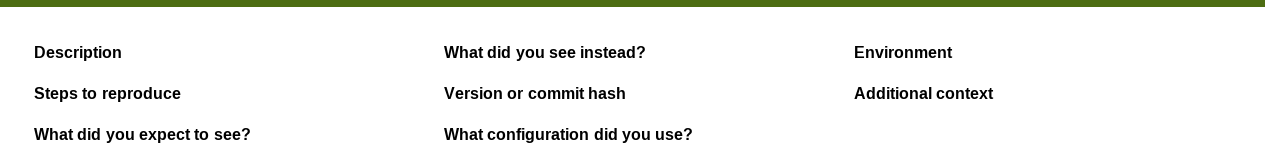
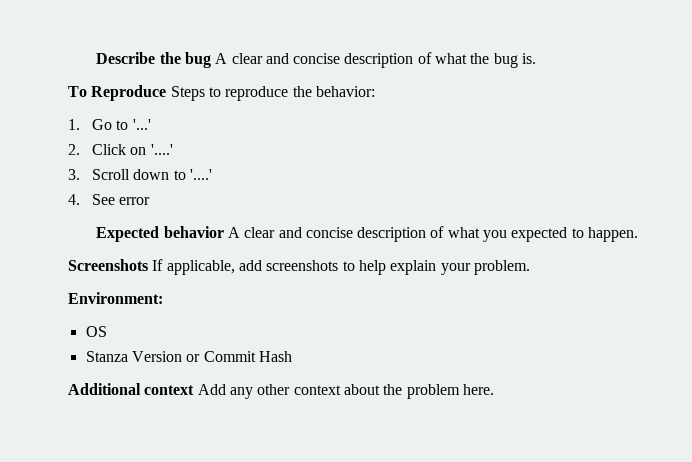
- Description
- Steps to reproduce
- What did you expect to see?
- What did you see instead?
- Version or commit hash
- What configuration did you use?
- Environment
- Additional context
+ Describe the bug A clear and concise description of what the bug is.
+ To Reproduce Steps to reproduce the behavior:
+ 1. Go to '...'
+ 2. Click on '....'
+ 3. Scroll down to '....'
+ 4. See error
+ Expected behavior A clear and concise description of what you expected to happen.
+ Screenshots If applicable, add screenshots to help explain your problem.
+ Environment:
+ OS
+ Stanza Version or Commit Hash
+ Additional context Add any other context about the problem here.

